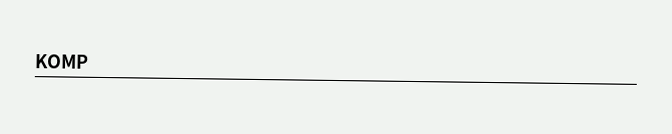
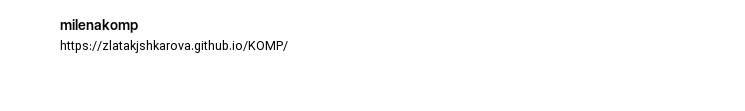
- KOMP
+ milenakomp
+ https://zlatakjshkarova.github.io/KOMP/

